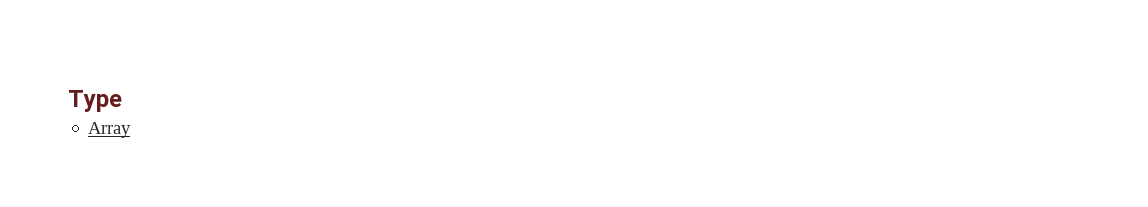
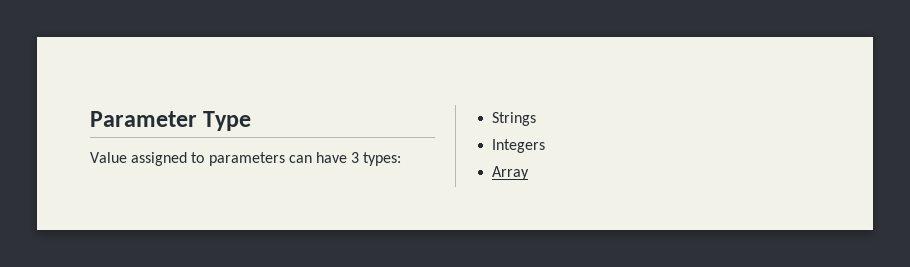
- Type
+ Parameter Type
+ Value assigned to parameters can have 3 types:
+ Strings
+ Integers

